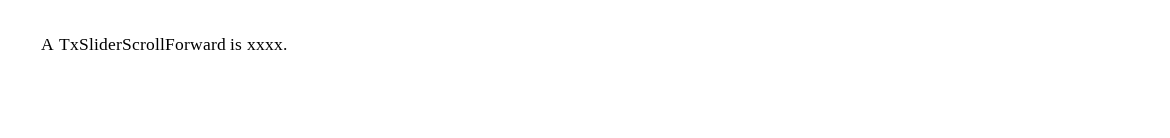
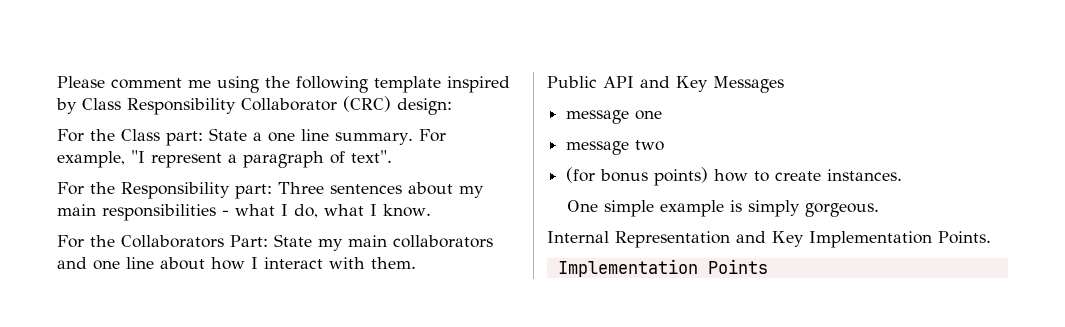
- A TxSliderScrollForward is xxxx.
+ Please comment me using the following template inspired by Class Responsibility Collaborator (CRC) design:
+ For the Class part: State a one line summary. For example, "I represent a paragraph of text".
+ For the Responsibility part: Three sentences about my main responsibilities - what I do, what I know.
+ For the Collaborators Part: State my main collaborators and one line about how I interact with them.
+ Public API and Key Messages
+ message one
+ message two
+ (for bonus points) how to create instances.
+ One simple example is simply gorgeous.
+ Internal Representation and Key Implementation Points.
+ Implementation Points

